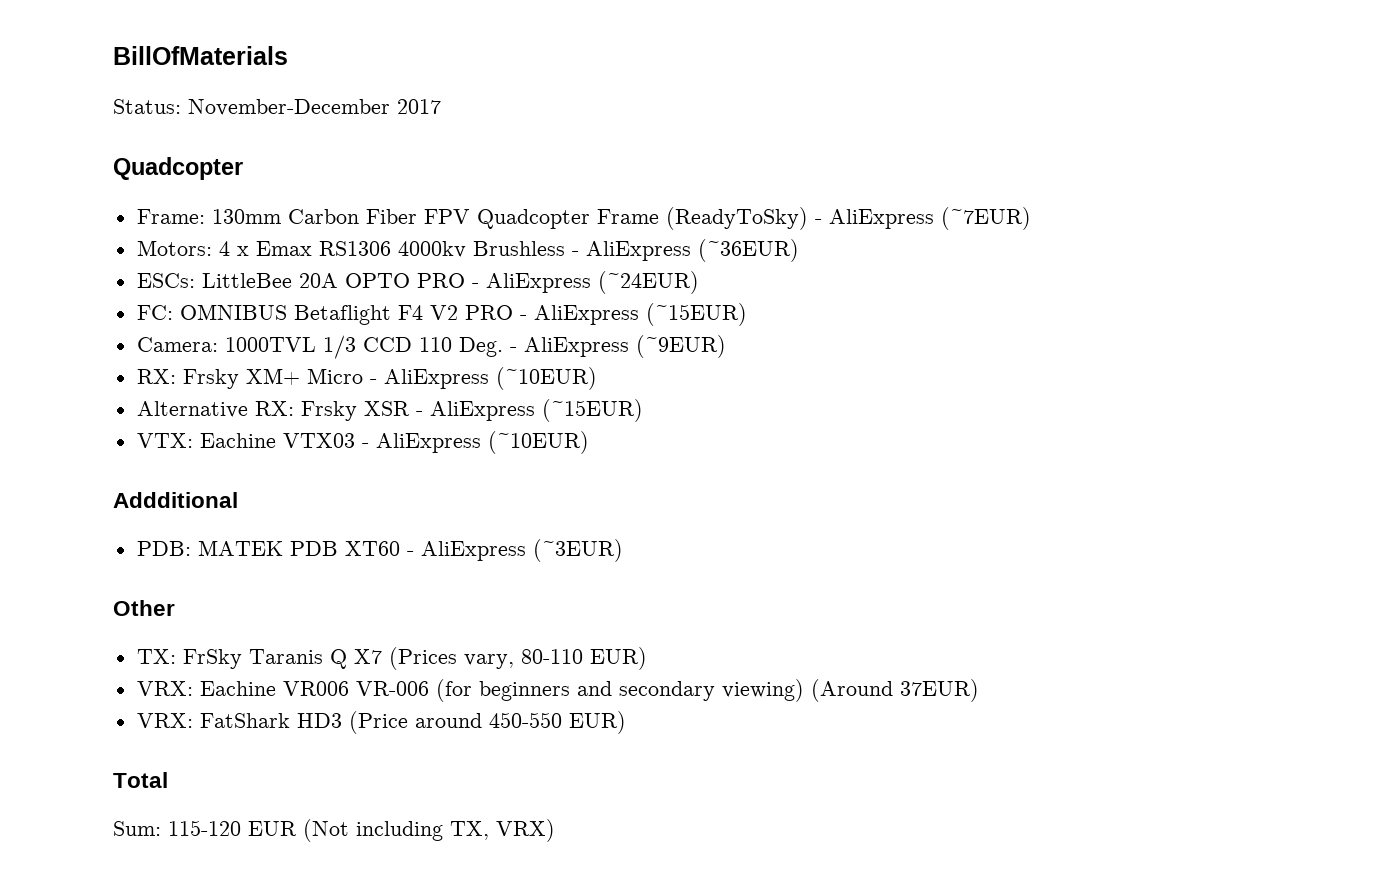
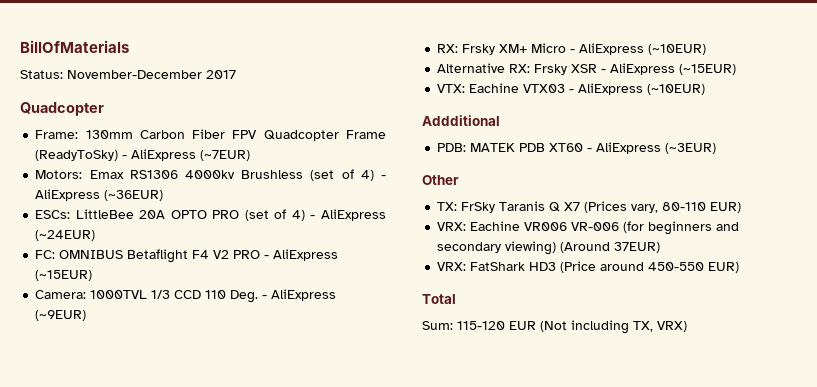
- Motors: 4 x Emax RS1306 4000kv Brushless - AliExpress (~36EUR)
+ Motors: Emax RS1306 4000kv Brushless (set of 4) - AliExpress (~36EUR)
- ESCs: LittleBee 20A OPTO PRO - AliExpress (~24EUR)
+ ESCs: LittleBee 20A OPTO PRO (set of 4) - AliExpress (~24EUR)

